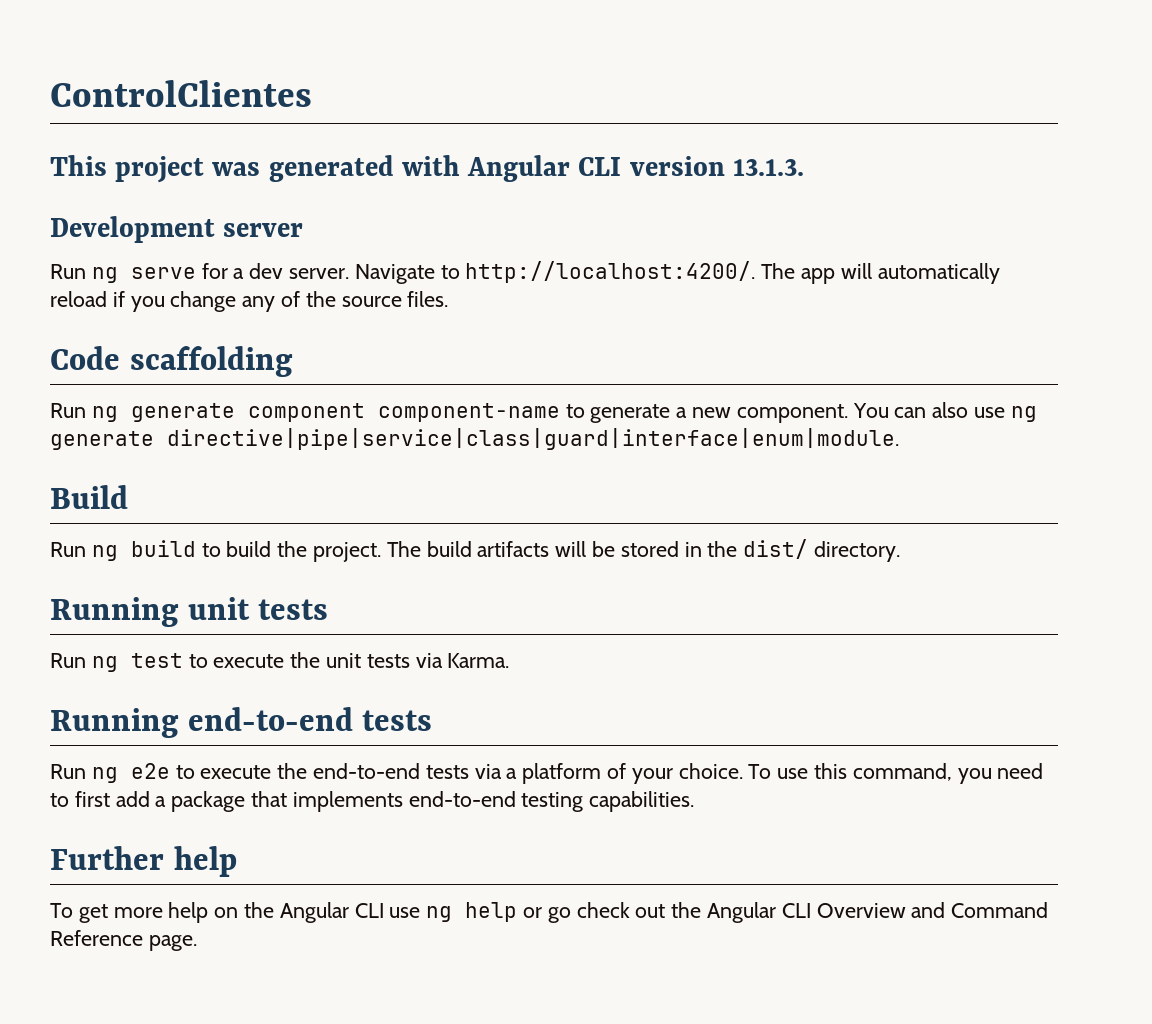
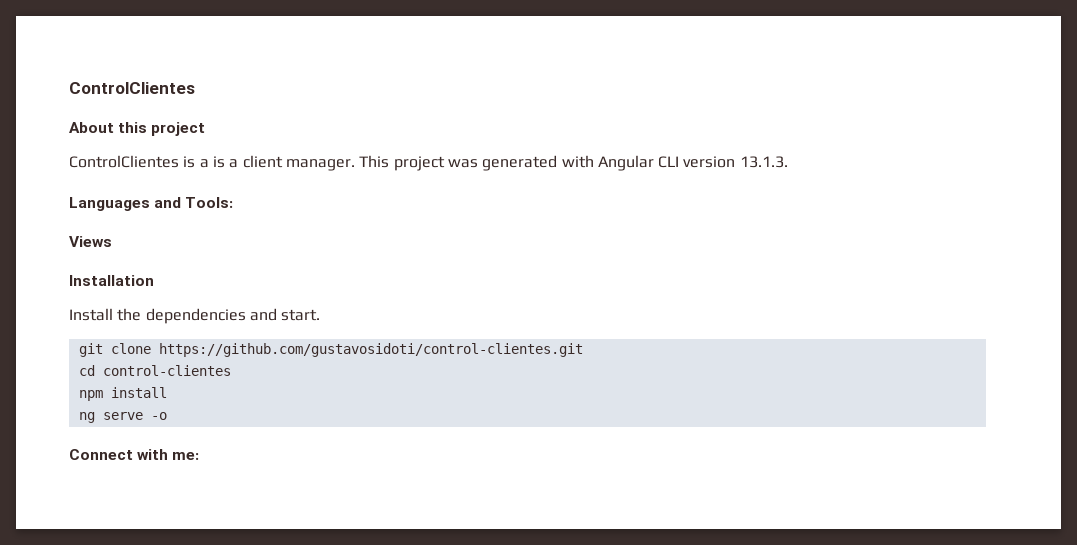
+ About this project
+ ControlClientes is a is a client manager.
- Development server
- Run ng serve for a dev server. Navigate to http://localhost:4200/. The app will automatically reload if you change any of the source files.
- Code scaffolding
- Run ng generate component component-name to generate a new component. You can also use ng generate directive|pipe|service|class|guard|interface|enum|module.
- Build
- Run ng build to build the project. The build artifacts will be stored in the dist/ directory.
- Running unit tests
- Run ng test to execute the unit tests via Karma.
- Running end-to-end tests
- Run ng e2e to execute the end-to-end tests via a platform of your choice. To use this command, you need to first add a package that implements end-to-end testing capabilities.
- Further help
- To get more help on the Angular CLI use ng help or go check out the Angular CLI Overview and Command Reference page.
+ Languages and Tools:
+ Views
+ Installation
+ Install the dependencies and start.
+ git clone https://github.com/gustavosidoti/control-clientes.git
+ cd control-clientes
+ npm install
+ ng serve -o
+ Connect with me:

